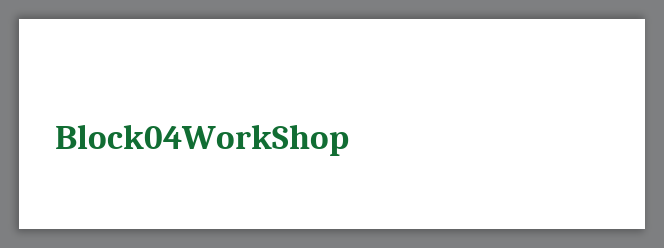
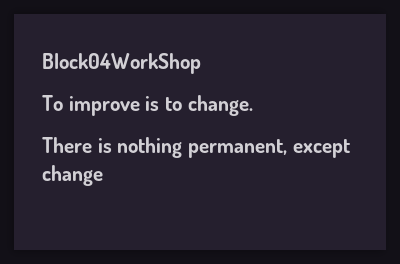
+ To improve is to change.
+ There is nothing permanent, except change

